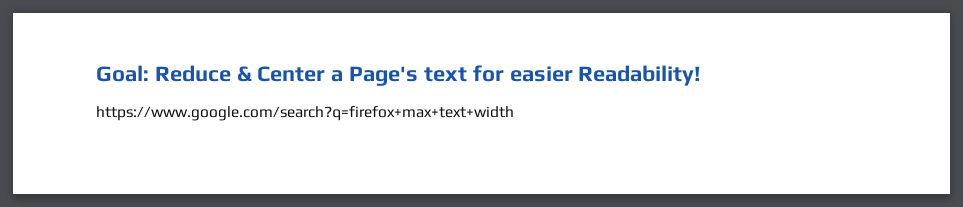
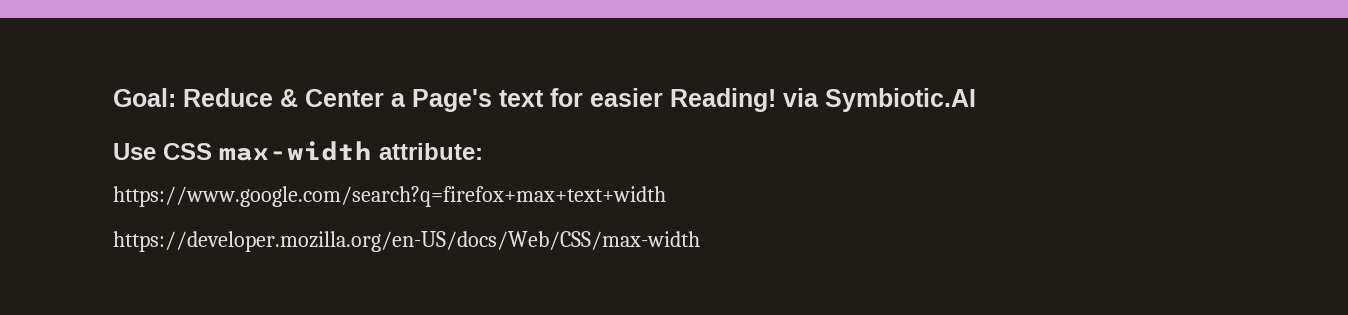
- Goal: Reduce & Center a Page's text for easier Readability!
+ Goal: Reduce & Center a Page's text for easier Reading! via Symbiotic.AI
+ Use CSS max-width attribute:
+ https://developer.mozilla.org/en-US/docs/Web/CSS/max-width

